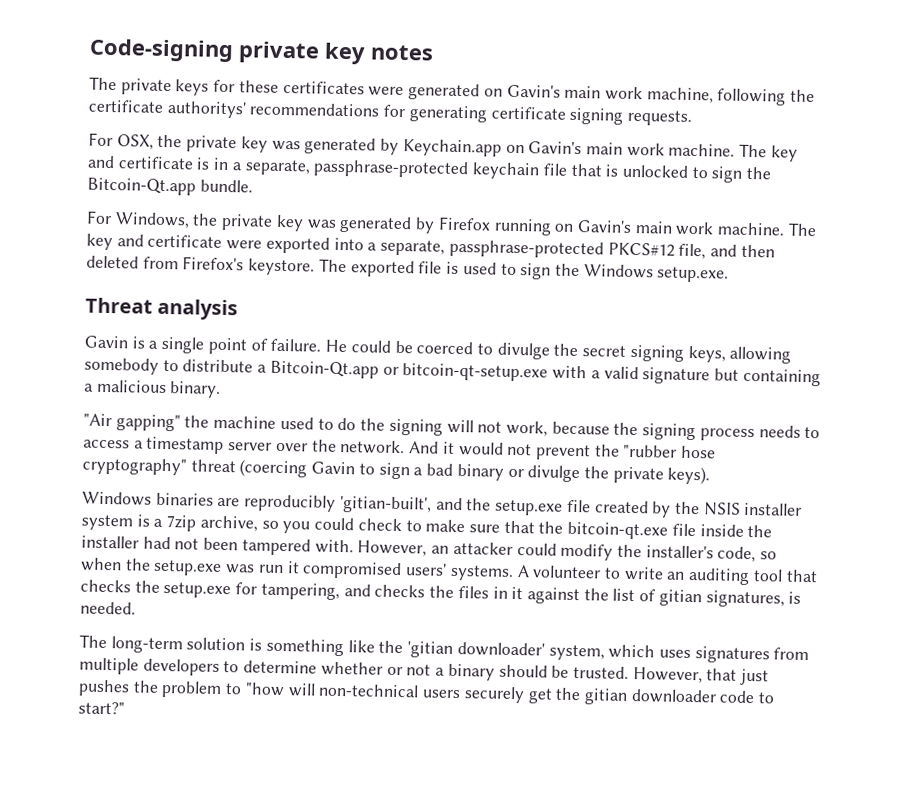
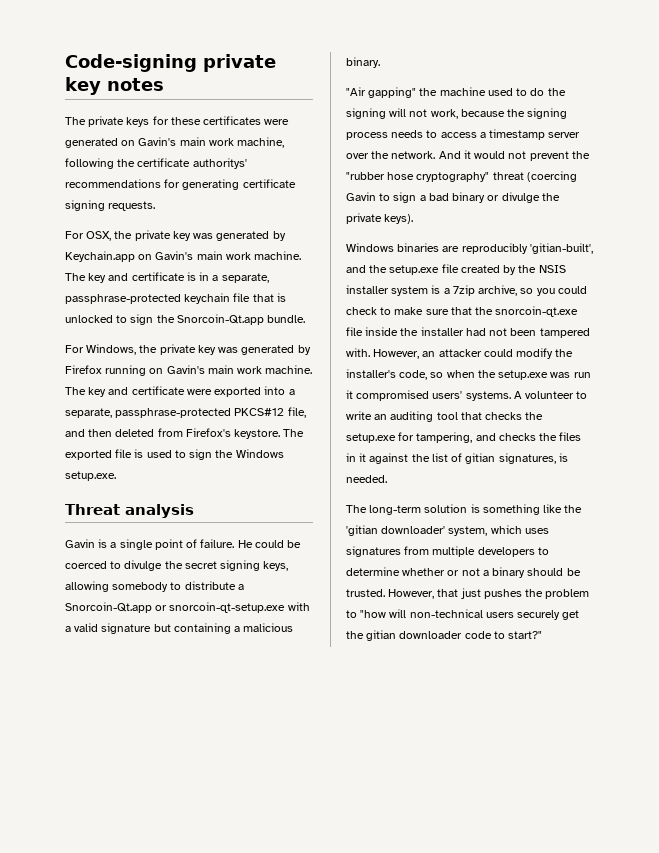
- The key and certificate is in a separate, passphrase-protected keychain file that is unlocked to sign the Bitcoin-Qt.app bundle.
+ The key and certificate is in a separate, passphrase-protected keychain file that is unlocked to sign the Snorcoin-Qt.app bundle.
- He could be coerced to divulge the secret signing keys, allowing somebody to distribute a Bitcoin-Qt.app or bitcoin-qt-setup.exe with a valid signature but containing a malicious binary.
+ He could be coerced to divulge the secret signing keys, allowing somebody to distribute a Snorcoin-Qt.app or snorcoin-qt-setup.exe with a valid signature but containing a malicious binary.
- Windows binaries are reproducibly 'gitian-built', and the setup.exe file created by the NSIS installer system is a 7zip archive, so you could check to make sure that the bitcoin-qt.exe file inside the installer had not been tampered with.
+ Windows binaries are reproducibly 'gitian-built', and the setup.exe file created by the NSIS installer system is a 7zip archive, so you could check to make sure that the snorcoin-qt.exe file inside the installer had not been tampered with.

